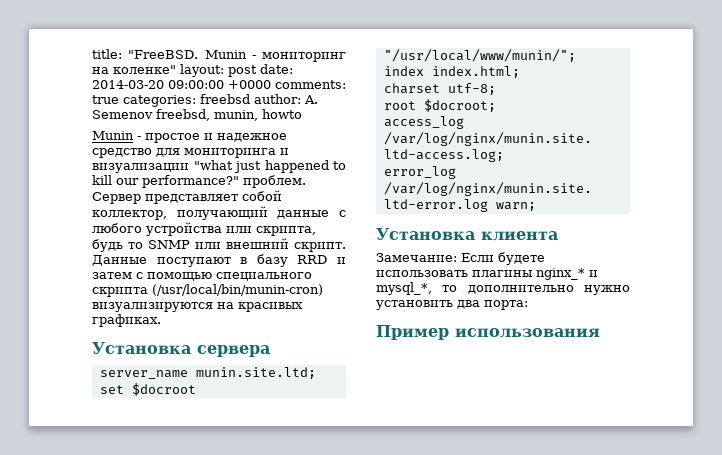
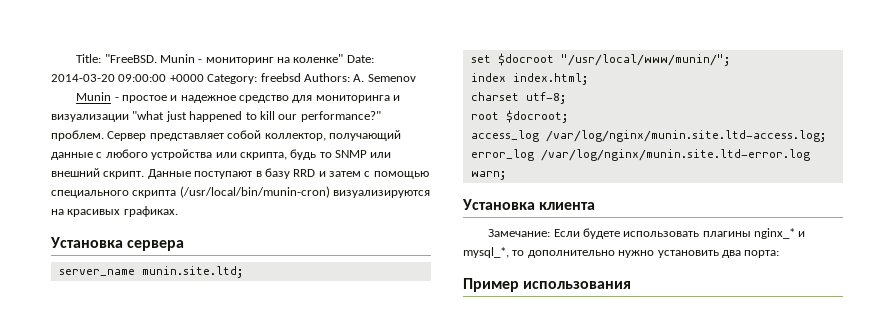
- title: "FreeBSD.
+ Title: "FreeBSD.
- Munin - мониторинг на коленке" layout: post date: 2014-03-20 09:00:00 +0000 comments: true categories: freebsd author: A. Semenov freebsd, munin, howto
+ Munin - мониторинг на коленке" Date: 2014-03-20 09:00:00 +0000 Category: freebsd Authors: A. Semenov

